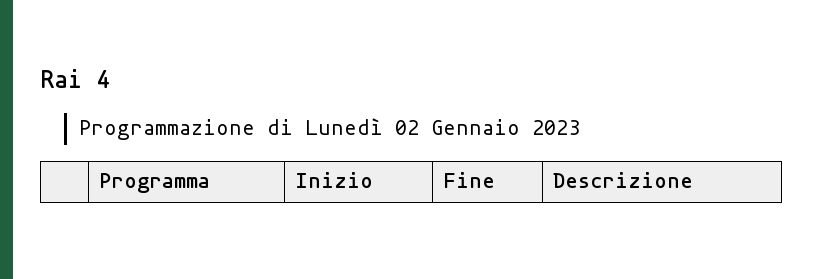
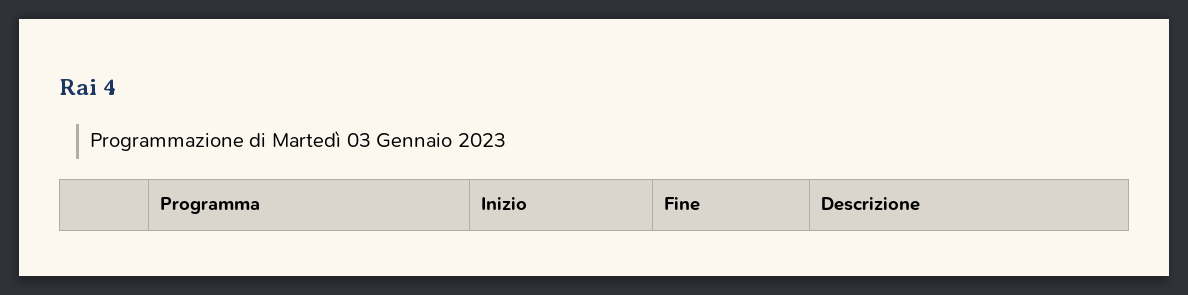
- Programmazione di Lunedì 02 Gennaio 2023
+ Programmazione di Martedì 03 Gennaio 2023

